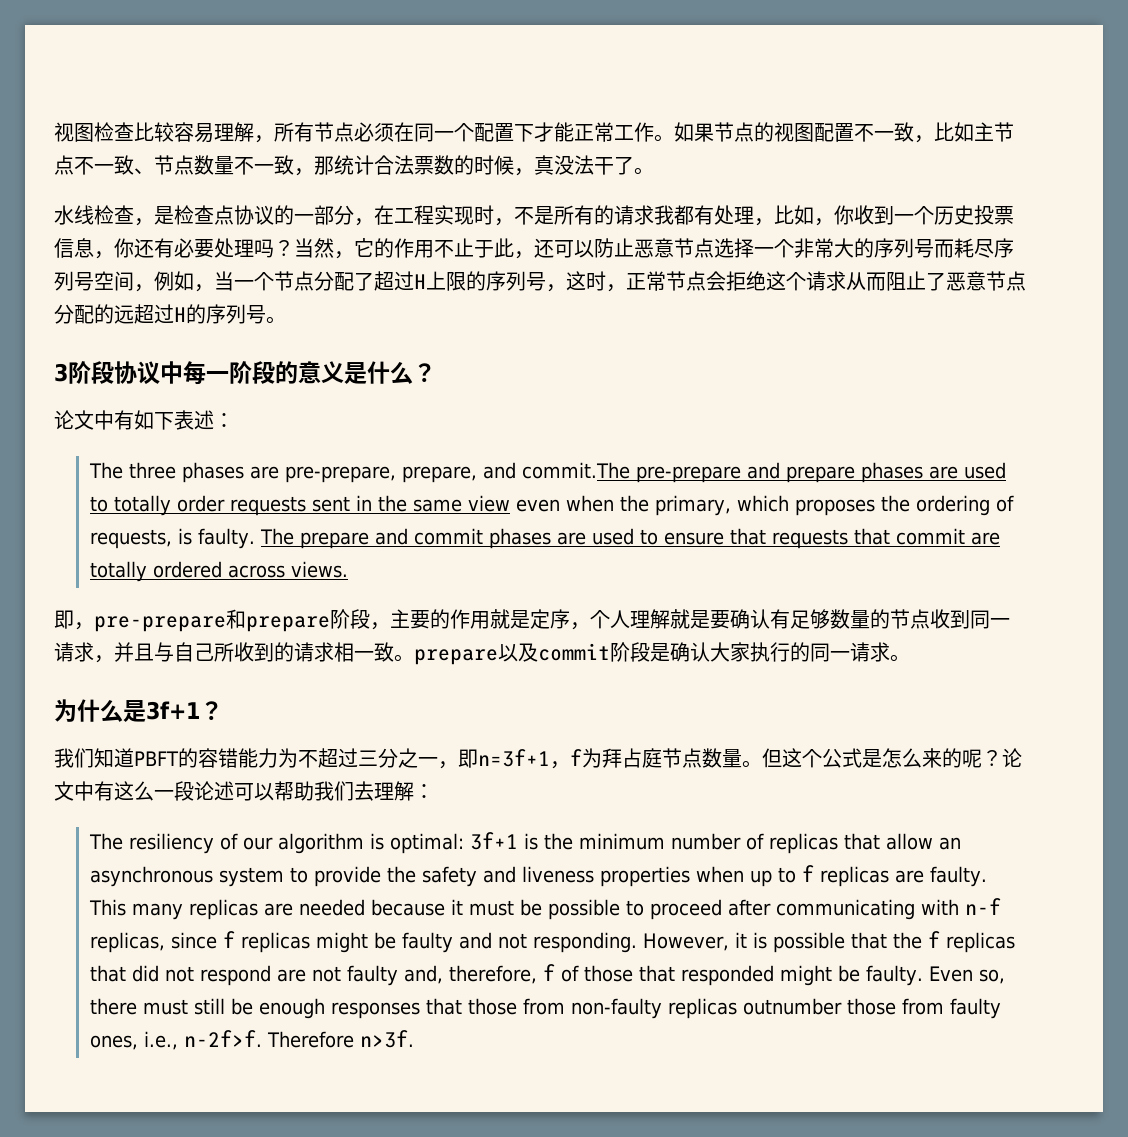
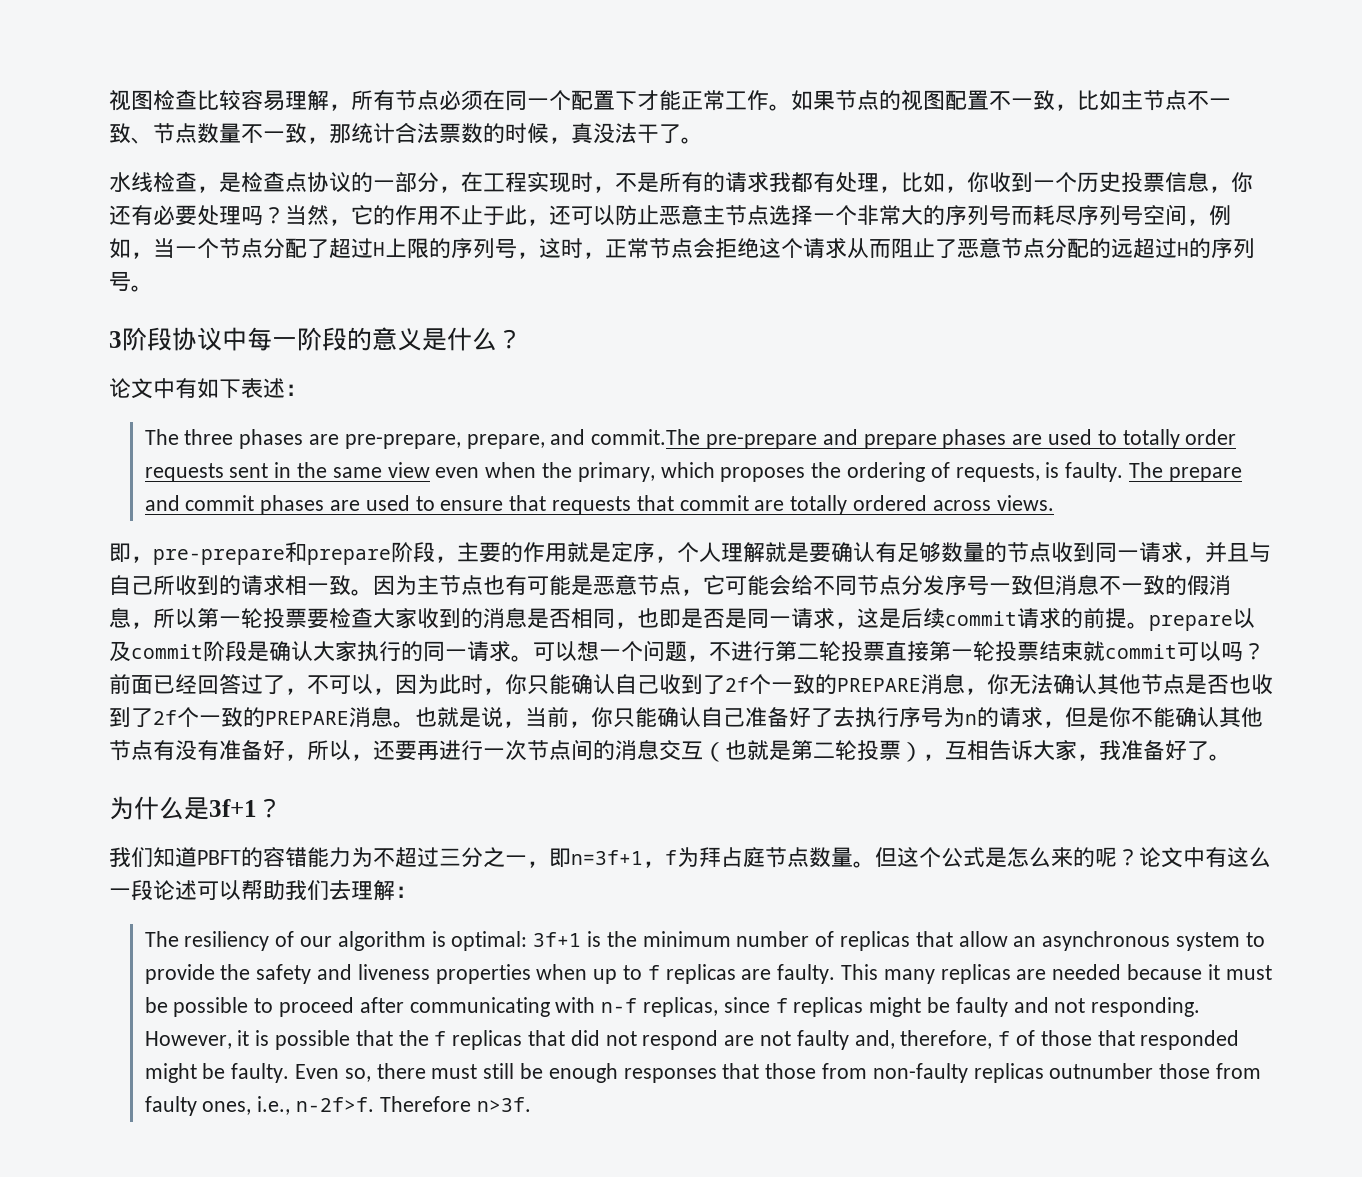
- 当然，它的作用不止于此，还可以防止恶意节点选择一个非常大的序列号而耗尽序列号空间，例如，当一个节点分配了超过H上限的序列号，这时，正常节点会拒绝这个请求从而阻止了恶意节点分配的远超过H的序列号。
+ 当然，它的作用不止于此，还可以防止恶意主节点选择一个非常大的序列号而耗尽序列号空间，例如，当一个节点分配了超过H上限的序列号，这时，正常节点会拒绝这个请求从而阻止了恶意节点分配的远超过H的序列号。
- 即，pre-prepare和prepare阶段，主要的作用就是定序，个人理解就是要确认有足够数量的节点收到同一请求，并且与自己所收到的请求相一致。prepare以及commit阶段是确认大家执行的同一请求。
+ 即，pre-prepare和prepare阶段，主要的作用就是定序，个人理解就是要确认有足够数量的节点收到同一请求，并且与自己所收到的请求相一致。因为主节点也有可能是恶意节点，它可能会给不同节点分发序号一致但消息不一致的假消息，所以第一轮投票要检查大家收到的消息是否相同，也即是否是同一请求，这是后续commit请求的前提。prepare以及commit阶段是确认大家执行的同一请求。可以想一个问题，不进行第二轮投票直接第一轮投票结束就commit可以吗？前面已经回答过了，不可以，因为此时，你只能确认自己收到了2f个一致的PREPARE消息，你无法确认其他节点是否也收到了2f个一致的PREPARE消息。也就是说，当前，你只能确认自己准备好了去执行序号为n的请求，但是你不能确认其他节点有没有准备好，所以，还要再进行一次节点间的消息交互（也就是第二轮投票），互相告诉大家，我准备好了。

